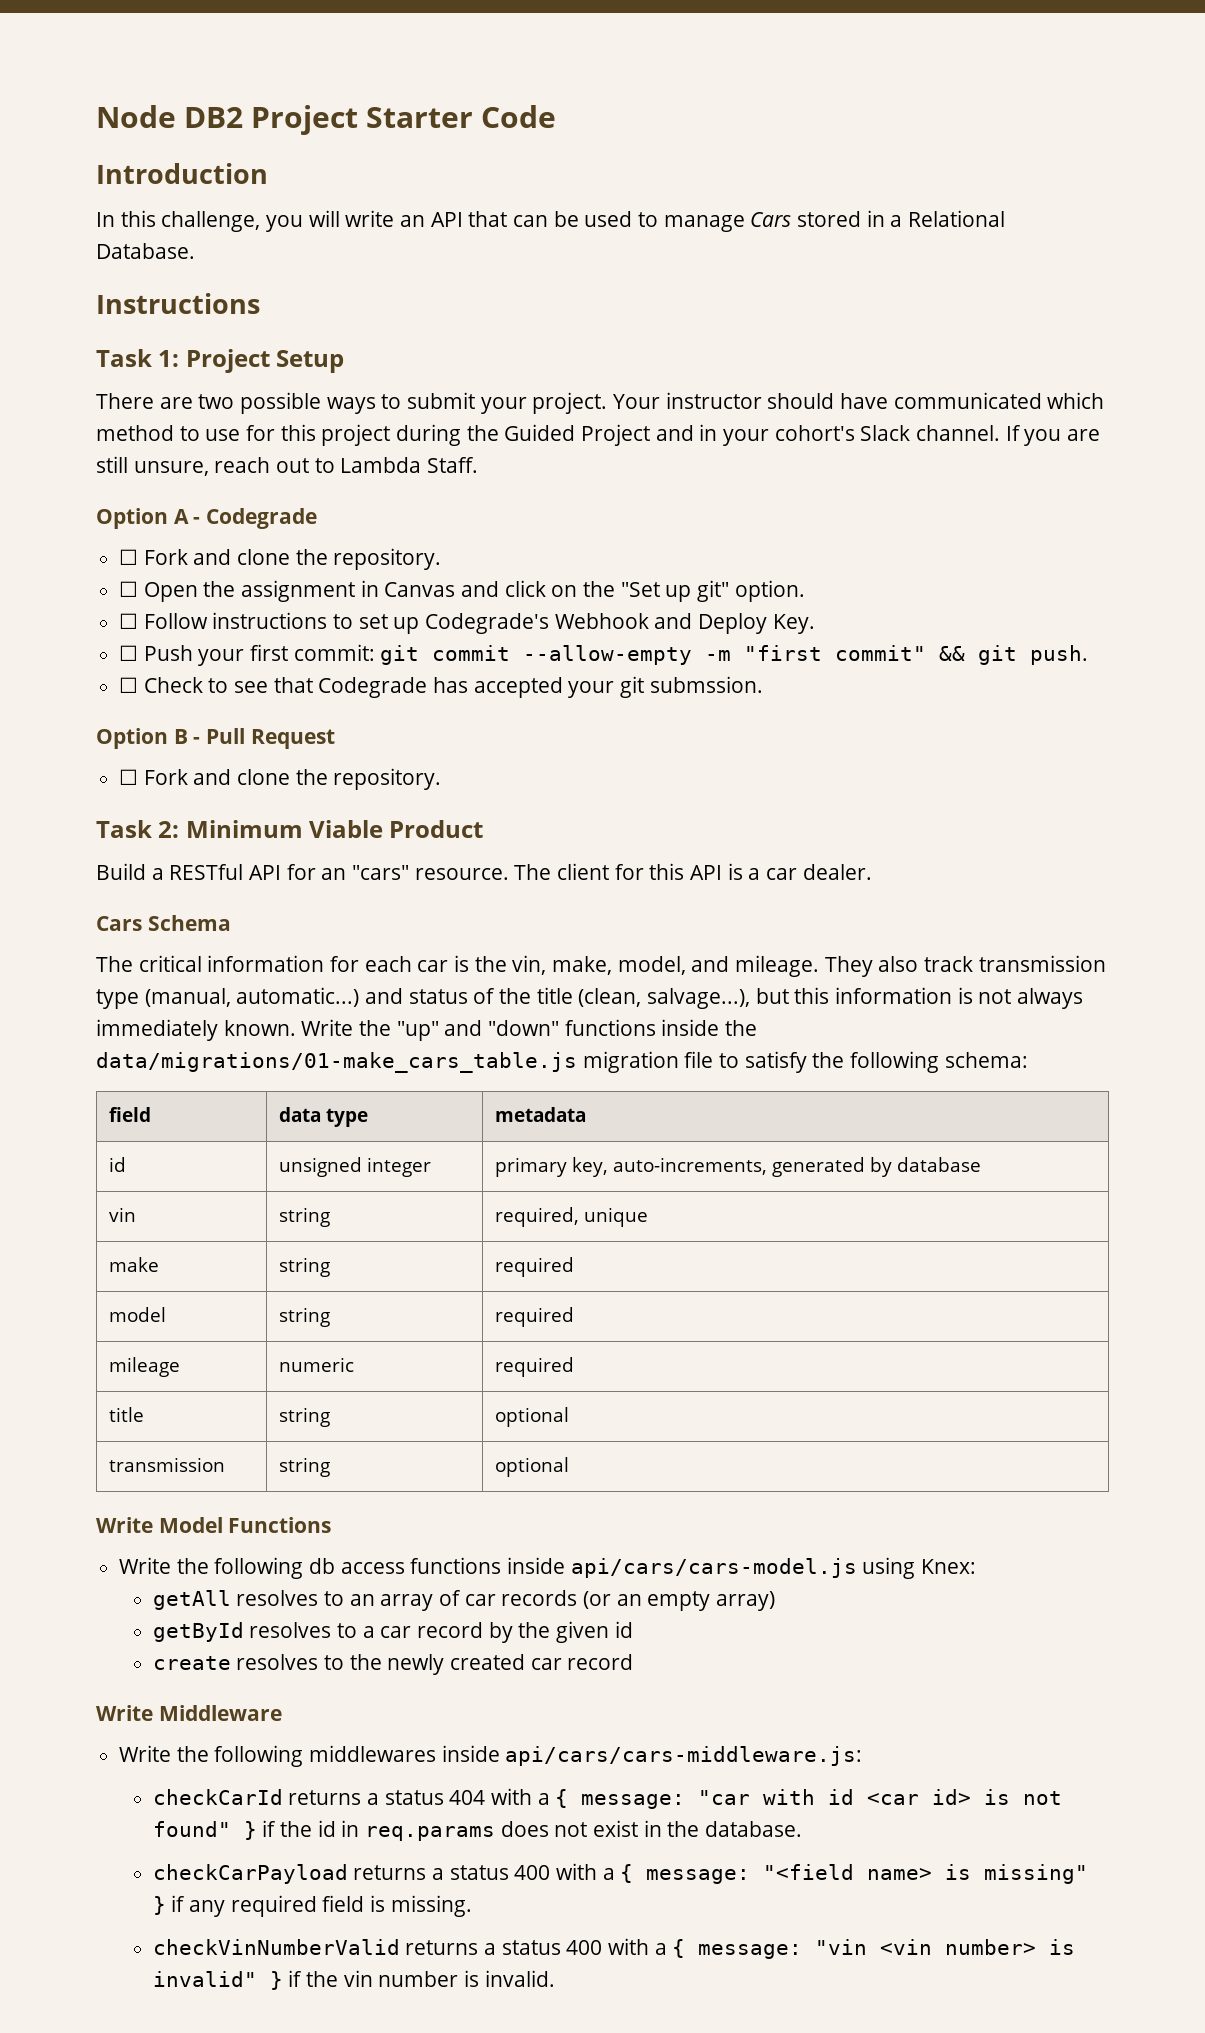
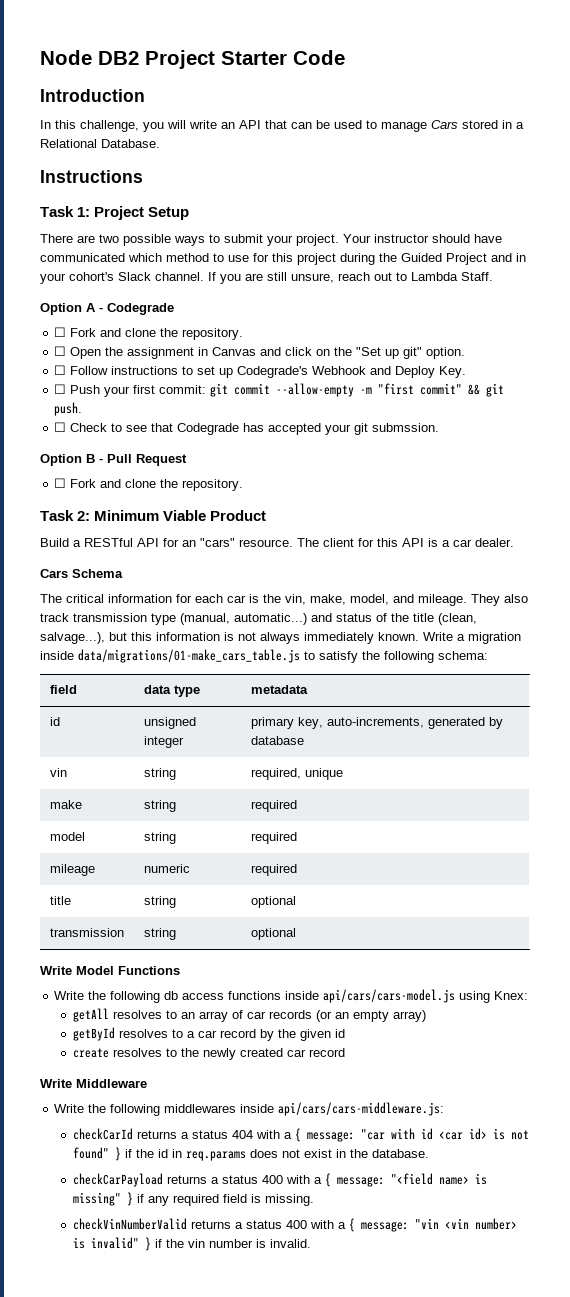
- Write the "up" and "down" functions inside the data/migrations/01-make_cars_table.js migration file to satisfy the following schema:
+ Write a migration inside data/migrations/01-make_cars_table.js to satisfy the following schema:

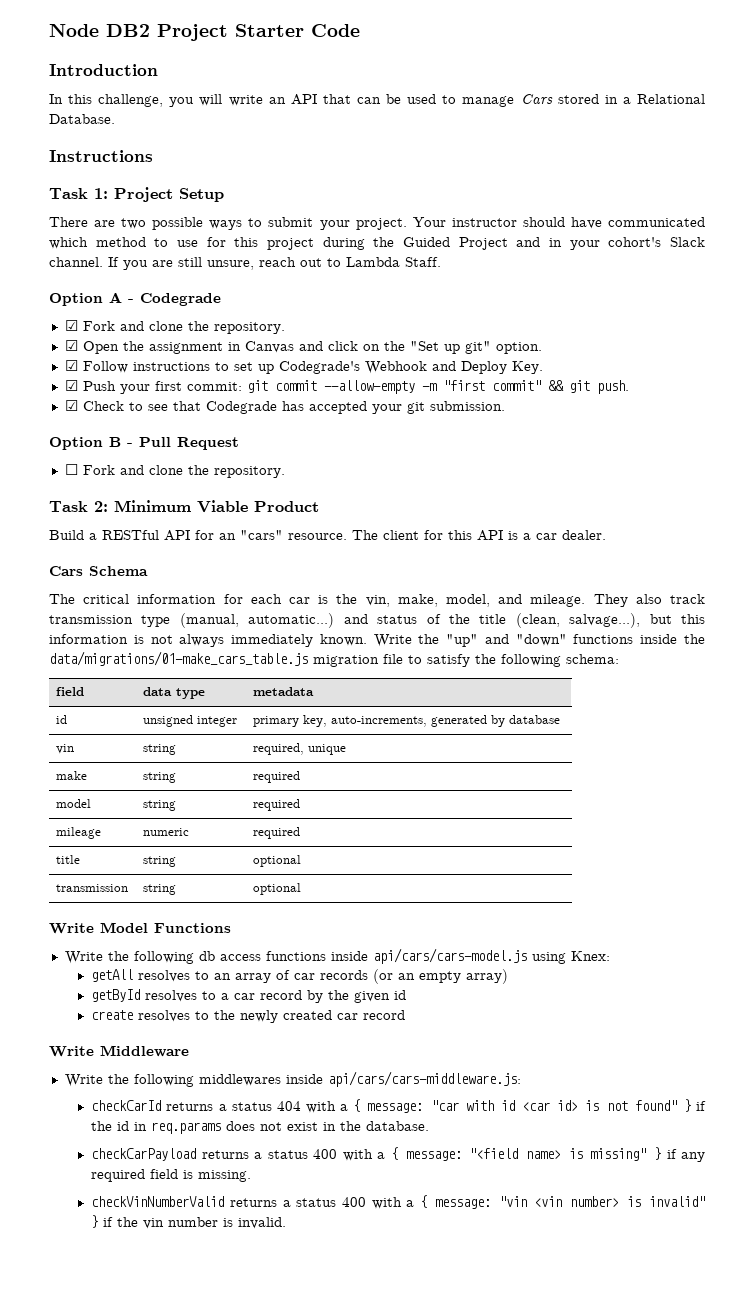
  Option A - Codegrade
- ☐ Fork and clone the repository.
- ☐ Open the assignment in Canvas and click on the "Set up git" option.
+ ☑ Fork and clone the repository.
+ ☑ Open the assignment in Canvas and click on the "Set up git" option.
- ☐ Follow instructions to set up Codegrade's Webhook and Deploy Key.
+ ☑ Follow instructions to set up Codegrade's Webhook and Deploy Key.
- ☐ Push your first commit: git commit --allow-empty -m "first commit" && git push.
+ ☑ Push your first commit: git commit --allow-empty -m "first commit" && git push.
- ☐ Check to see that Codegrade has accepted your git submssion.
+ ☑ Check to see that Codegrade has accepted your git submission.
- Write a migration inside data/migrations/01-make_cars_table.js to satisfy the following schema:
+ Write the "up" and "down" functions inside the data/migrations/01-make_cars_table.js migration file to satisfy the following schema:

